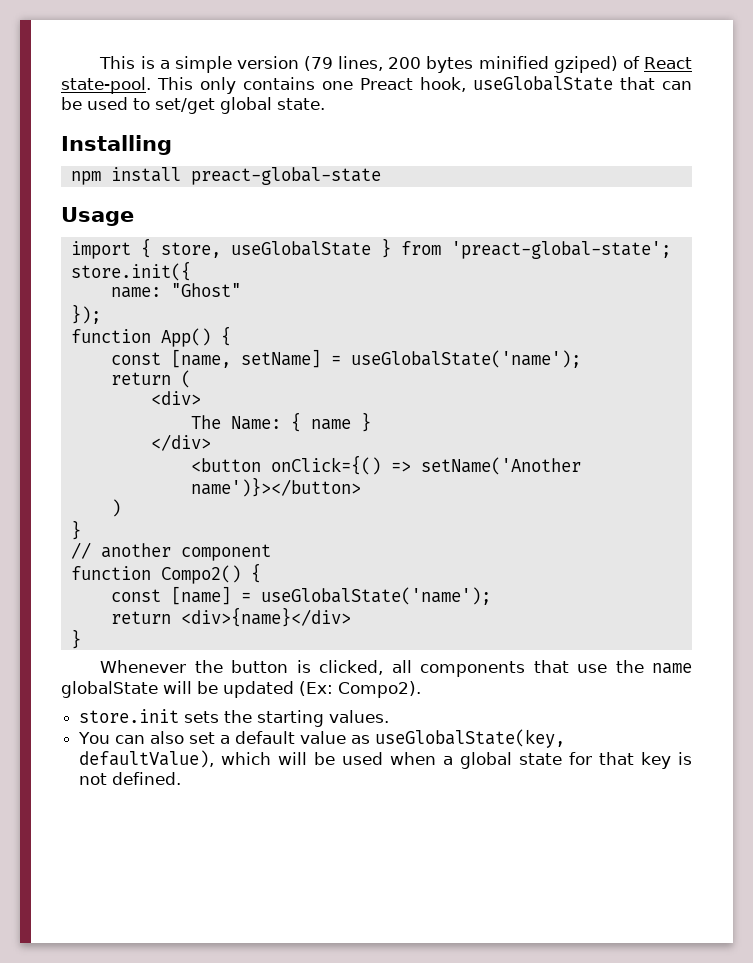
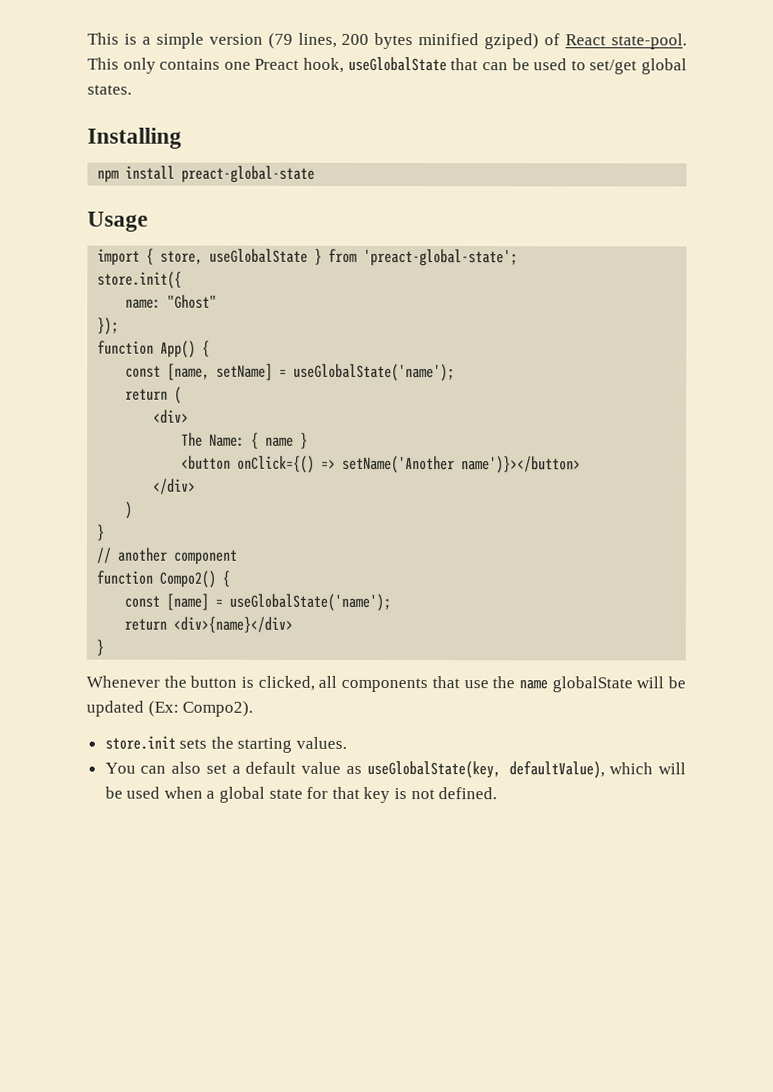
- This only contains one Preact hook, useGlobalState that can be used to set/get global state.
+ This only contains one Preact hook, useGlobalState that can be used to set/get global states.
- </div>
+ </div>

